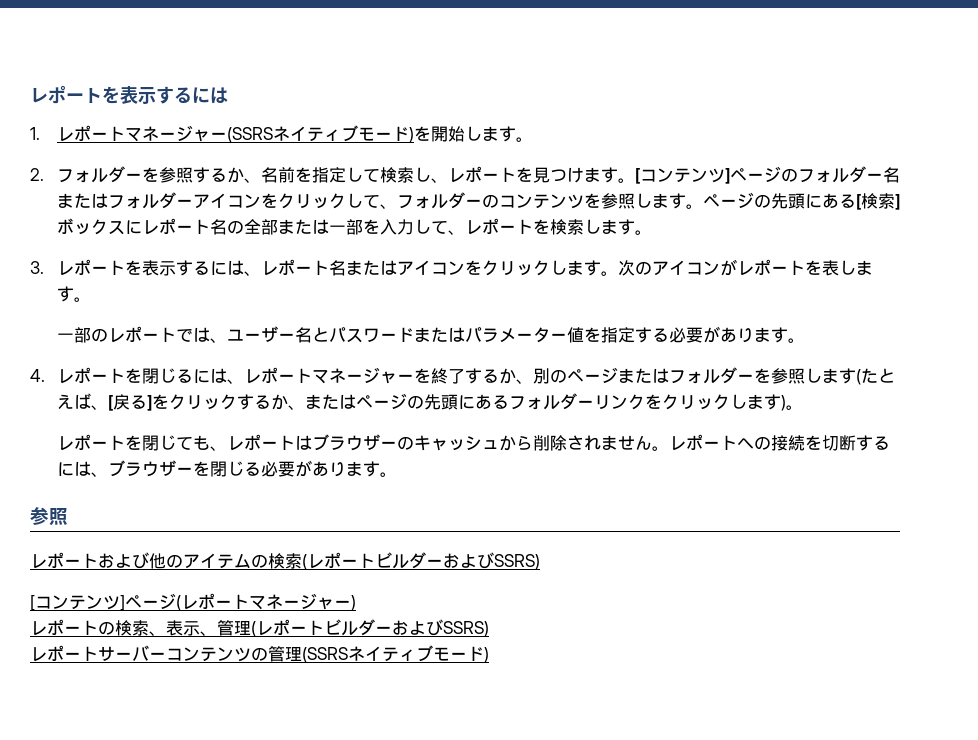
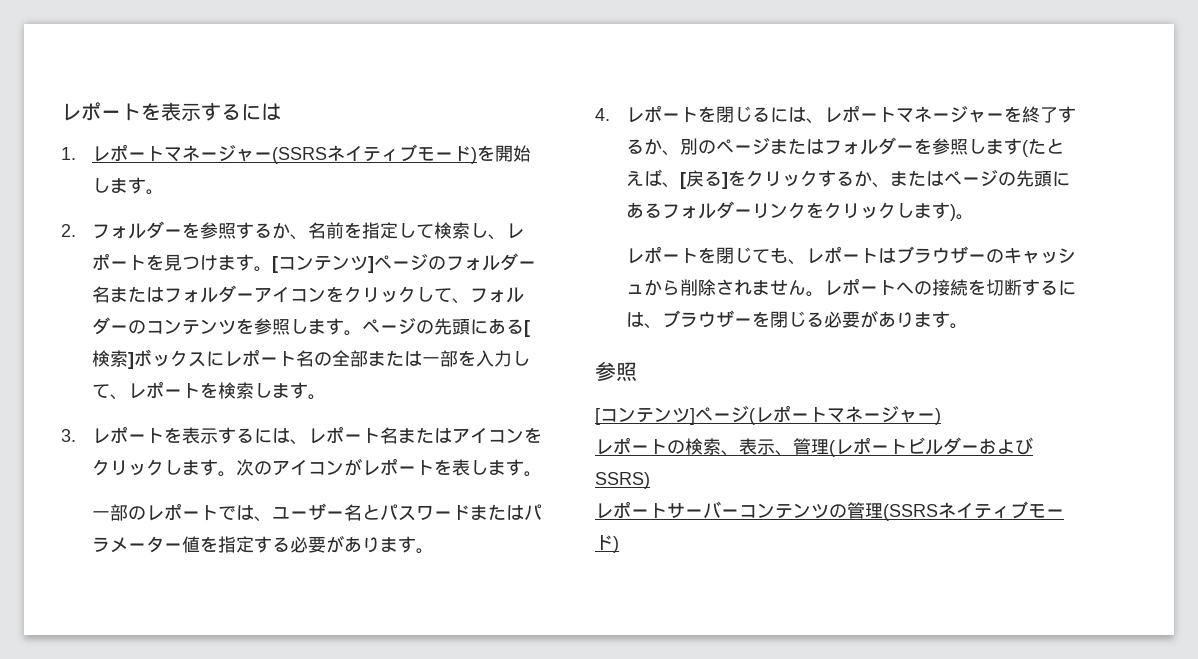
- レポートおよび他のアイテムの検索(レポートビルダーおよびSSRS)

